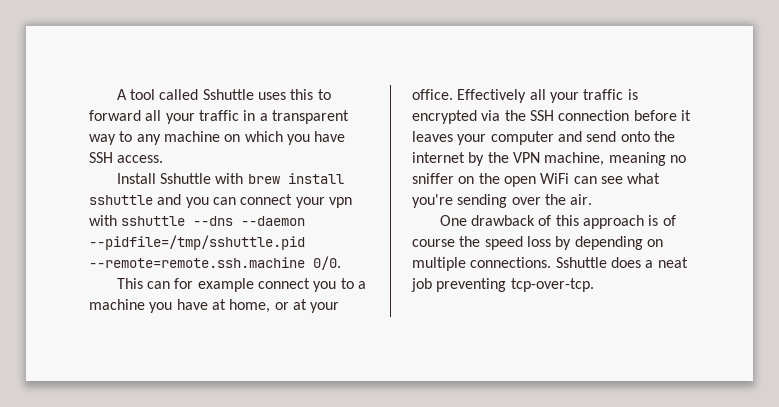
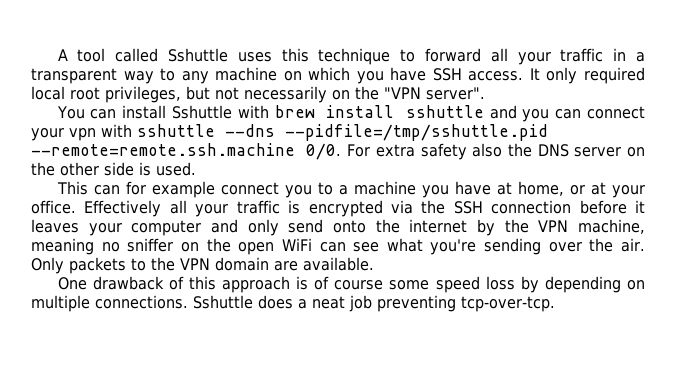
- A tool called Sshuttle uses this to forward all your traffic in a transparent way to any machine on which you have SSH access.
- Install Sshuttle with brew install sshuttle and you can connect your vpn with sshuttle --dns --daemon --pidfile=/tmp/sshuttle.pid --remote=remote.ssh.machine 0/0.
+ A tool called Sshuttle uses this technique to forward all your traffic in a transparent way to any machine on which you have SSH access. It only required local root privileges, but not necessarily on the "VPN server".
+ You can install Sshuttle with brew install sshuttle and you can connect your vpn with sshuttle --dns --pidfile=/tmp/sshuttle.pid --remote=remote.ssh.machine 0/0. For extra safety also the DNS server on the other side is used.
- Effectively all your traffic is encrypted via the SSH connection before it leaves your computer and send onto the internet by the VPN machine, meaning no sniffer on the open WiFi can see what you're sending over the air.
+ Effectively all your traffic is encrypted via the SSH connection before it leaves your computer and only send onto the internet by the VPN machine, meaning no sniffer on the open WiFi can see what you're sending over the air. Only packets to the VPN domain are available.
- One drawback of this approach is of course the speed loss by depending on multiple connections.
+ One drawback of this approach is of course some speed loss by depending on multiple connections.

